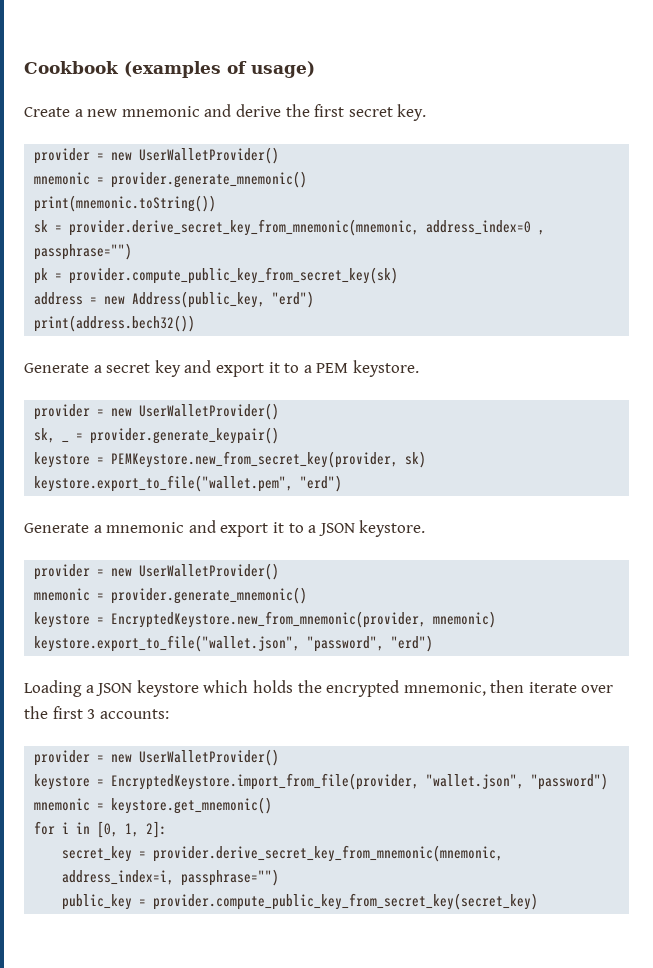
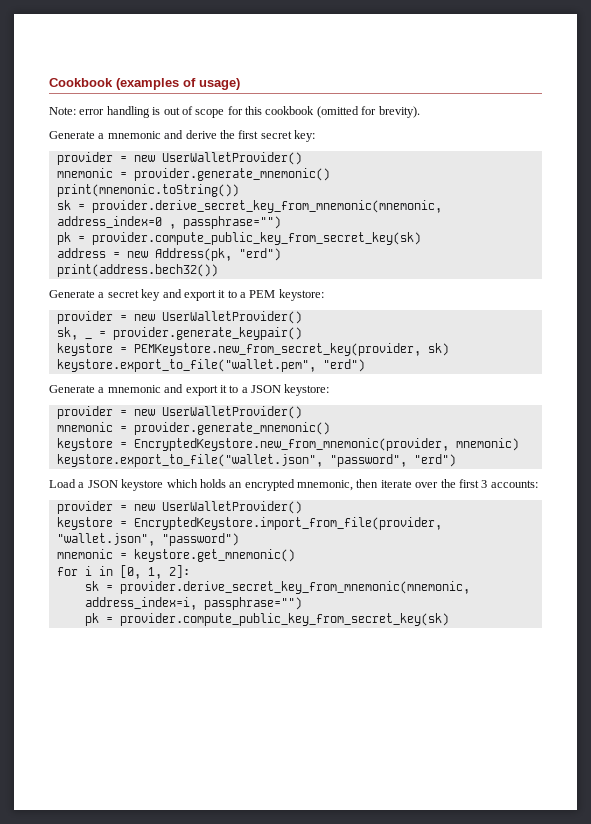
- Create a new mnemonic and derive the first secret key.
+ Note: error handling is out of scope for this cookbook (omitted for brevity).
+ Generate a mnemonic and derive the first secret key:
- address = new Address(public_key, "erd")
+ address = new Address(pk, "erd")
- Generate a secret key and export it to a PEM keystore.
+ Generate a secret key and export it to a PEM keystore:
- Generate a mnemonic and export it to a JSON keystore.
+ Generate a mnemonic and export it to a JSON keystore:
- Loading a JSON keystore which holds the encrypted mnemonic, then iterate over the first 3 accounts:
+ Load a JSON keystore which holds an encrypted mnemonic, then iterate over the first 3 accounts:
- secret_key = provider.derive_secret_key_from_mnemonic(mnemonic, address_index=i, passphrase="")
- public_key = provider.compute_public_key_from_secret_key(secret_key)
+ sk = provider.derive_secret_key_from_mnemonic(mnemonic, address_index=i, passphrase="")
+ pk = provider.compute_public_key_from_secret_key(sk)

